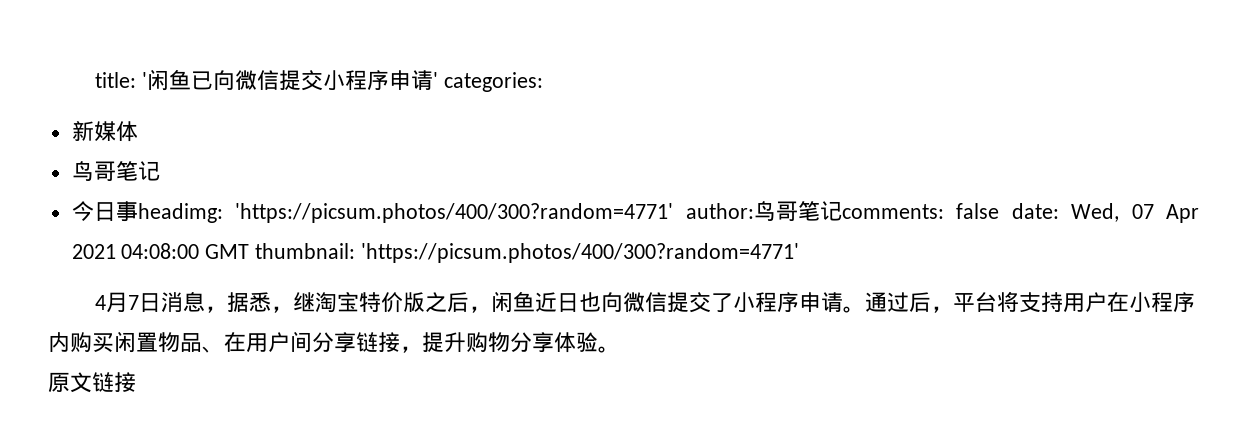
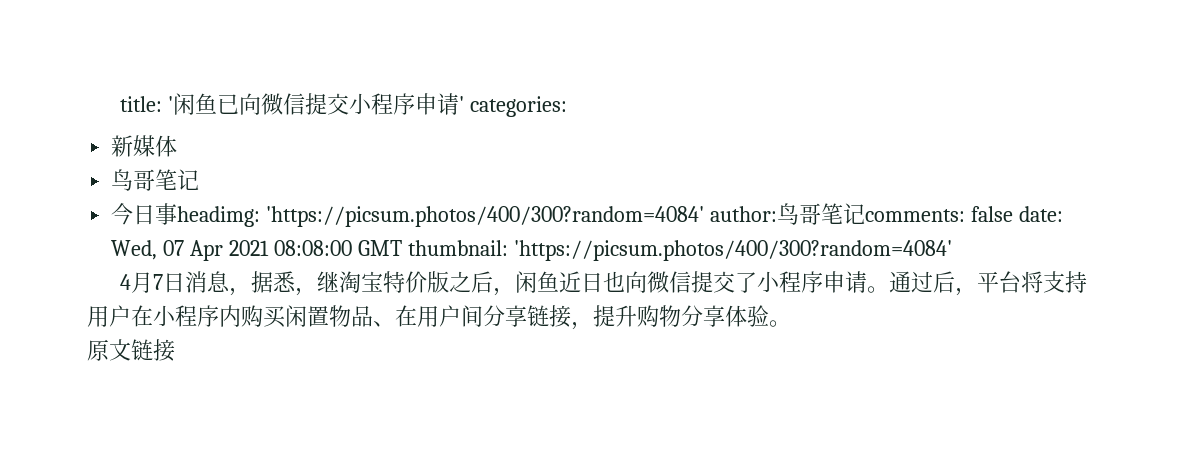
- 今日事headimg: 'https://picsum.photos/400/300?random=4771' author:鸟哥笔记comments: false date: Wed, 07 Apr 2021 04:08:00 GMT thumbnail: 'https://picsum.photos/400/300?random=4771'
+ 今日事headimg: 'https://picsum.photos/400/300?random=4084' author:鸟哥笔记comments: false date: Wed, 07 Apr 2021 08:08:00 GMT thumbnail: 'https://picsum.photos/400/300?random=4084'

